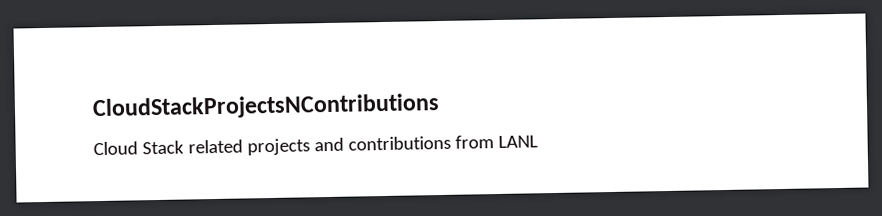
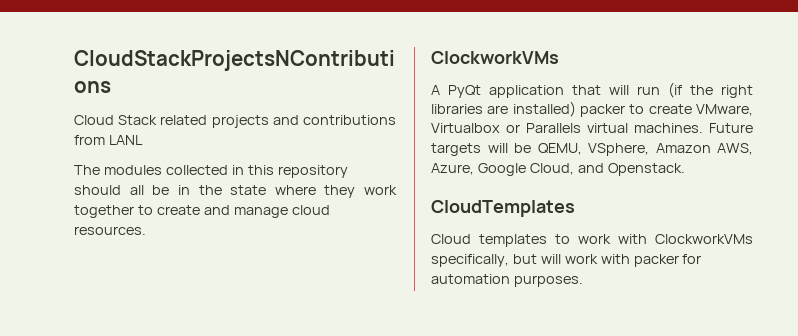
+ The modules collected in this repository should all be in the state where they work together to create and manage cloud resources.
+ ClockworkVMs
+ A PyQt application that will run (if the right libraries are installed) packer to create VMware, Virtualbox or Parallels virtual machines. Future targets will be QEMU, VSphere, Amazon AWS, Azure, Google Cloud, and Openstack.
+ CloudTemplates
+ Cloud templates to work with ClockworkVMs specifically, but will work with packer for automation purposes.

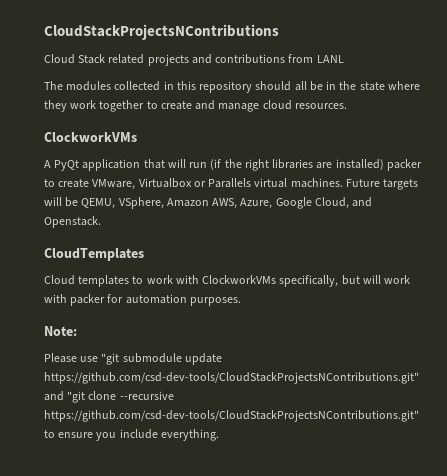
+ Note:
+ Please use "git submodule update https://github.com/csd-dev-tools/CloudStackProjectsNContributions.git" and "git clone --recursive https://github.com/csd-dev-tools/CloudStackProjectsNContributions.git" to ensure you include everything.

